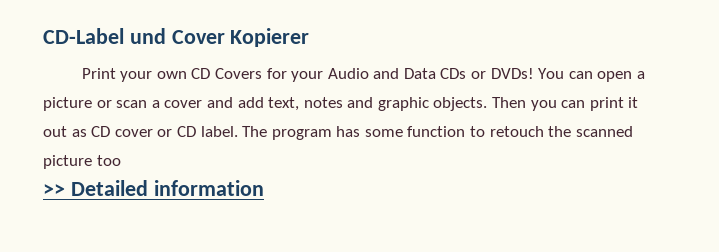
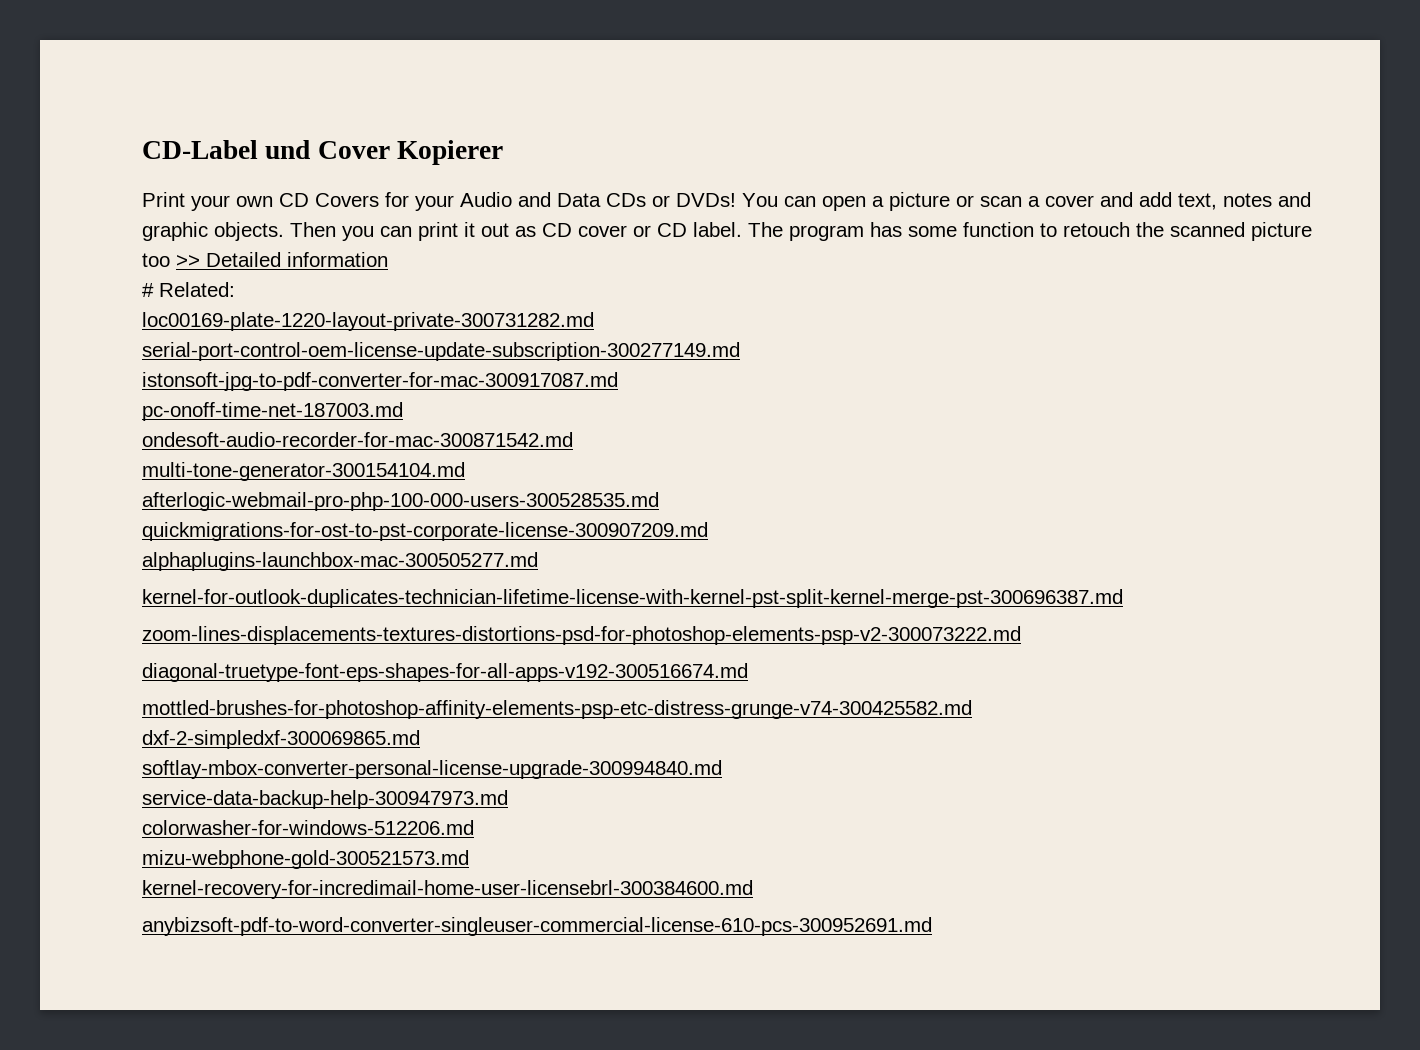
- The program has some function to retouch the scanned picture too
- >> Detailed information
+ The program has some function to retouch the scanned picture too >> Detailed information
+ # Related:
+ loc00169-plate-1220-layout-private-300731282.md
+ serial-port-control-oem-license-update-subscription-300277149.md
+ istonsoft-jpg-to-pdf-converter-for-mac-300917087.md
+ pc-onoff-time-net-187003.md
+ ondesoft-audio-recorder-for-mac-300871542.md
+ multi-tone-generator-300154104.md
+ afterlogic-webmail-pro-php-100-000-users-300528535.md
+ quickmigrations-for-ost-to-pst-corporate-license-300907209.md
+ alphaplugins-launchbox-mac-300505277.md
+ kernel-for-outlook-duplicates-technician-lifetime-license-with-kernel-pst-split-kernel-merge-pst-300696387.md
+ zoom-lines-displacements-textures-distortions-psd-for-photoshop-elements-psp-v2-300073222.md
+ diagonal-truetype-font-eps-shapes-for-all-apps-v192-300516674.md
+ mottled-brushes-for-photoshop-affinity-elements-psp-etc-distress-grunge-v74-300425582.md
+ dxf-2-simpledxf-300069865.md
+ softlay-mbox-converter-personal-license-upgrade-300994840.md
+ service-data-backup-help-300947973.md
+ colorwasher-for-windows-512206.md
+ mizu-webphone-gold-300521573.md
+ kernel-recovery-for-incredimail-home-user-licensebrl-300384600.md
+ anybizsoft-pdf-to-word-converter-singleuser-commercial-license-610-pcs-300952691.md

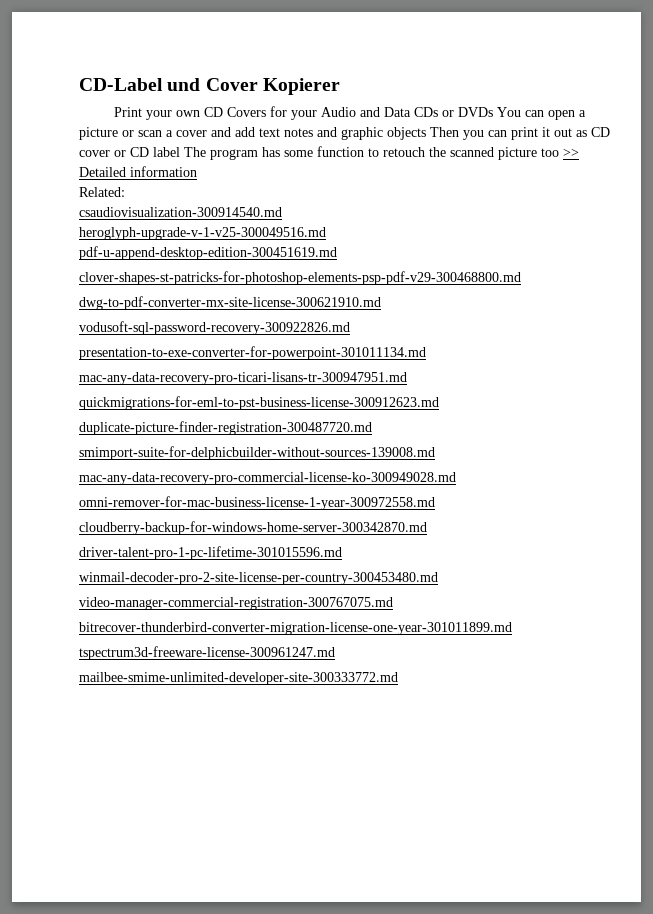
- Print your own CD Covers for your Audio and Data CDs or DVDs! You can open a picture or scan a cover and add text, notes and graphic objects. Then you can print it out as CD cover or CD label. The program has some function to retouch the scanned picture too >> Detailed information
+ Print your own CD Covers for your Audio and Data CDs or DVDs You can open a picture or scan a cover and add text notes and graphic objects Then you can print it out as CD cover or CD label The program has some function to retouch the scanned picture too >> Detailed information
- # Related:
+ Related:
- loc00169-plate-1220-layout-private-300731282.md
- serial-port-control-oem-license-update-subscription-300277149.md
- istonsoft-jpg-to-pdf-converter-for-mac-300917087.md
- pc-onoff-time-net-187003.md
- ondesoft-audio-recorder-for-mac-300871542.md
- multi-tone-generator-300154104.md
- afterlogic-webmail-pro-php-100-000-users-300528535.md
- quickmigrations-for-ost-to-pst-corporate-license-300907209.md
- alphaplugins-launchbox-mac-300505277.md
- kernel-for-outlook-duplicates-technician-lifetime-license-with-kernel-pst-split-kernel-merge-pst-300696387.md
- zoom-lines-displacements-textures-distortions-psd-for-photoshop-elements-psp-v2-300073222.md
- diagonal-truetype-font-eps-shapes-for-all-apps-v192-300516674.md
- mottled-brushes-for-photoshop-affinity-elements-psp-etc-distress-grunge-v74-300425582.md
- dxf-2-simpledxf-300069865.md
- softlay-mbox-converter-personal-license-upgrade-300994840.md
- service-data-backup-help-300947973.md
- colorwasher-for-windows-512206.md
- mizu-webphone-gold-300521573.md
- kernel-recovery-for-incredimail-home-user-licensebrl-300384600.md
- anybizsoft-pdf-to-word-converter-singleuser-commercial-license-610-pcs-300952691.md
+ csaudiovisualization-300914540.md
+ heroglyph-upgrade-v-1-v25-300049516.md
+ pdf-u-append-desktop-edition-300451619.md
+ clover-shapes-st-patricks-for-photoshop-elements-psp-pdf-v29-300468800.md
+ dwg-to-pdf-converter-mx-site-license-300621910.md
+ vodusoft-sql-password-recovery-300922826.md
+ presentation-to-exe-converter-for-powerpoint-301011134.md
+ mac-any-data-recovery-pro-ticari-lisans-tr-300947951.md
+ quickmigrations-for-eml-to-pst-business-license-300912623.md
+ duplicate-picture-finder-registration-300487720.md
+ smimport-suite-for-delphicbuilder-without-sources-139008.md
+ mac-any-data-recovery-pro-commercial-license-ko-300949028.md
+ omni-remover-for-mac-business-license-1-year-300972558.md
+ cloudberry-backup-for-windows-home-server-300342870.md
+ driver-talent-pro-1-pc-lifetime-301015596.md
+ winmail-decoder-pro-2-site-license-per-country-300453480.md
+ video-manager-commercial-registration-300767075.md
+ bitrecover-thunderbird-converter-migration-license-one-year-301011899.md
+ tspectrum3d-freeware-license-300961247.md
+ mailbee-smime-unlimited-developer-site-300333772.md

